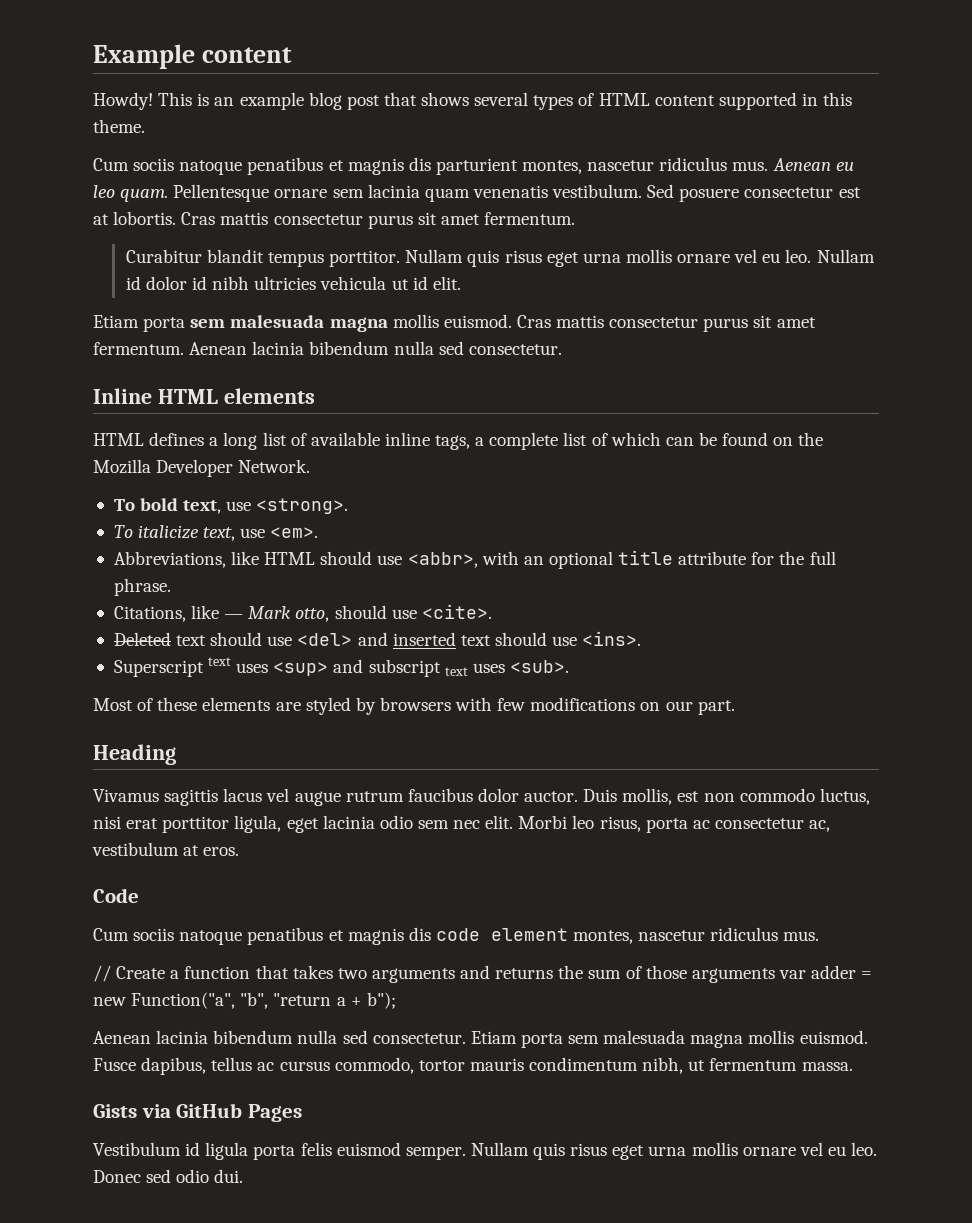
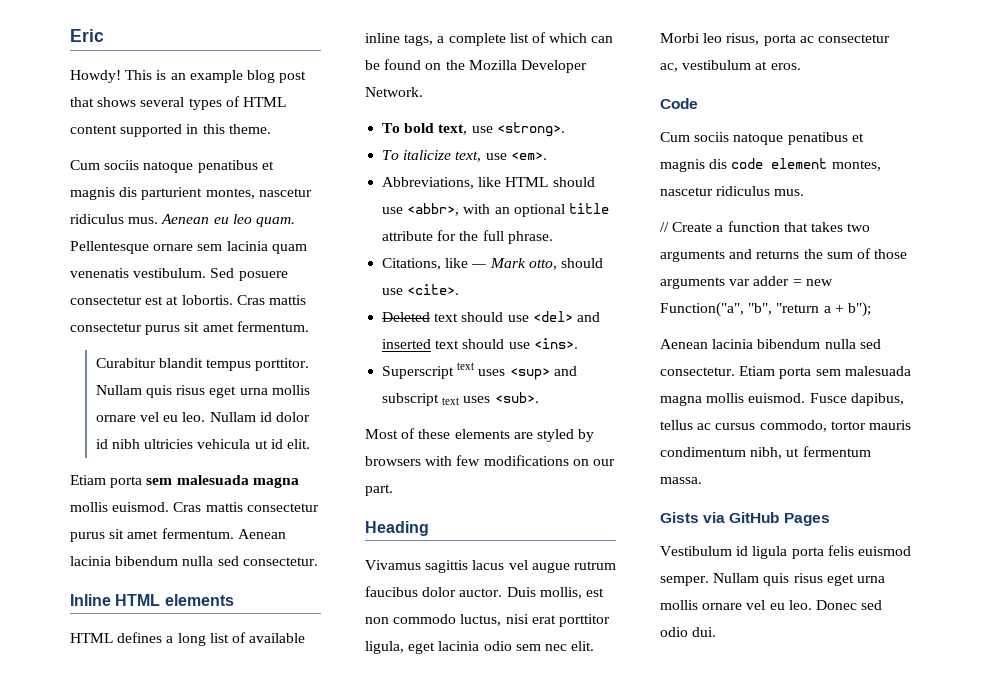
- Example content
+ Eric

